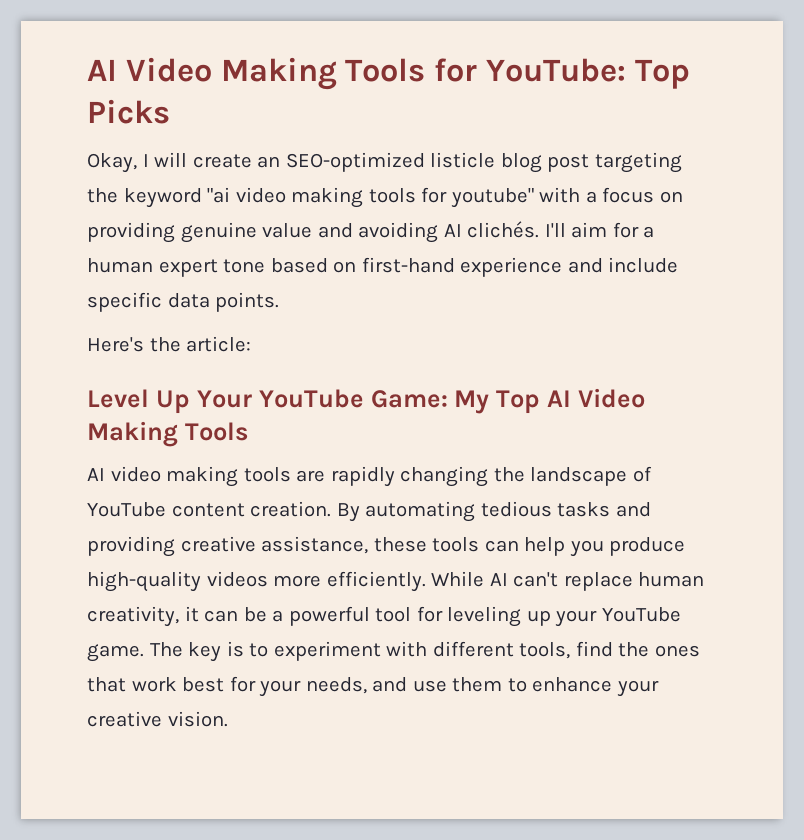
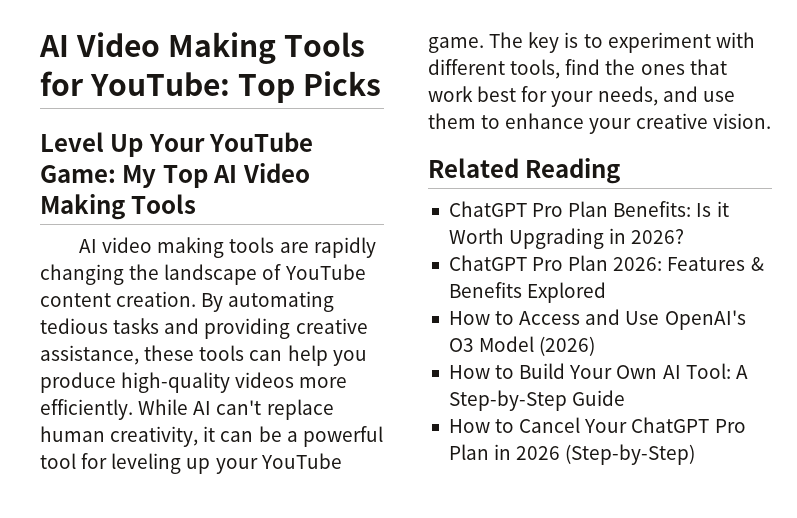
- Okay, I will create an SEO-optimized listicle blog post targeting the keyword "ai video making tools for youtube" with a focus on providing genuine value and avoiding AI clichés. I'll aim for a human expert tone based on first-hand experience and include specific data points.
- Here's the article:
+ Related Reading
+ ChatGPT Pro Plan Benefits: Is it Worth Upgrading in 2026?
+ ChatGPT Pro Plan 2026: Features & Benefits Explored
+ How to Access and Use OpenAI's O3 Model (2026)
+ How to Build Your Own AI Tool: A Step-by-Step Guide
+ How to Cancel Your ChatGPT Pro Plan in 2026 (Step-by-Step)

